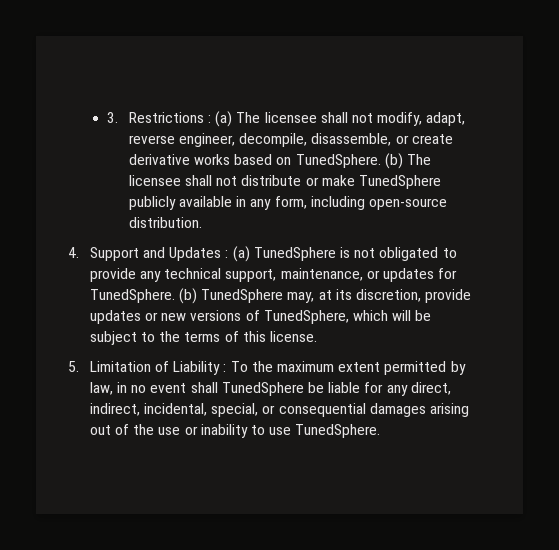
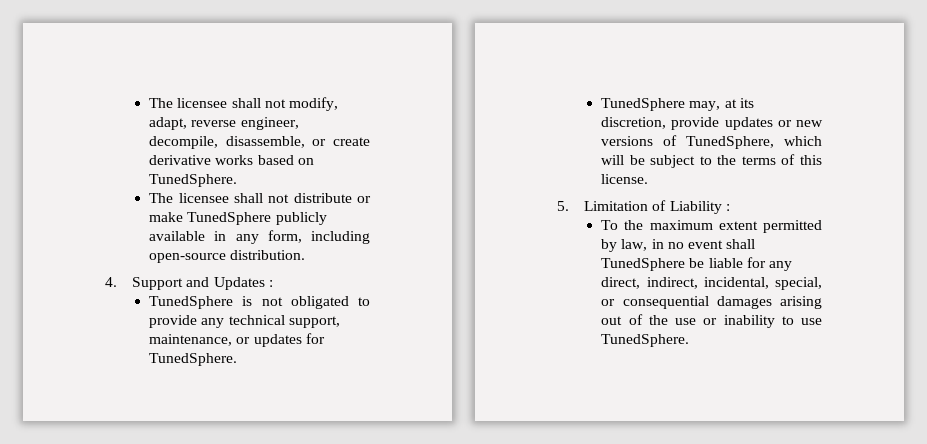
- 3. Restrictions : (a) The licensee shall not modify, adapt, reverse engineer, decompile, disassemble, or create derivative works based on TunedSphere. (b) The licensee shall not distribute or make TunedSphere publicly available in any form, including open-source distribution.
+ The licensee shall not modify, adapt, reverse engineer, decompile, disassemble, or create derivative works based on TunedSphere.
+ The licensee shall not distribute or make TunedSphere publicly available in any form, including open-source distribution.
- 4. Support and Updates : (a) TunedSphere is not obligated to provide any technical support, maintenance, or updates for TunedSphere. (b) TunedSphere may, at its discretion, provide updates or new versions of TunedSphere, which will be subject to the terms of this license.
+ 4. Support and Updates :
+ TunedSphere is not obligated to provide any technical support, maintenance, or updates for TunedSphere.
+ TunedSphere may, at its discretion, provide updates or new versions of TunedSphere, which will be subject to the terms of this license.
- 5. Limitation of Liability : To the maximum extent permitted by law, in no event shall TunedSphere be liable for any direct, indirect, incidental, special, or consequential damages arising out of the use or inability to use TunedSphere.
+ 5. Limitation of Liability :
+ To the maximum extent permitted by law, in no event shall TunedSphere be liable for any direct, indirect, incidental, special, or consequential damages arising out of the use or inability to use TunedSphere.

